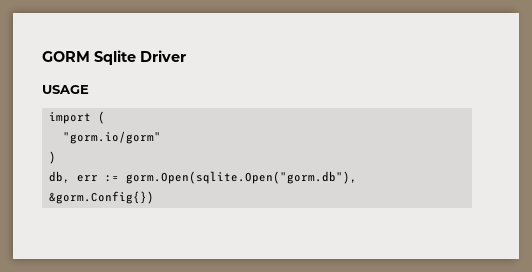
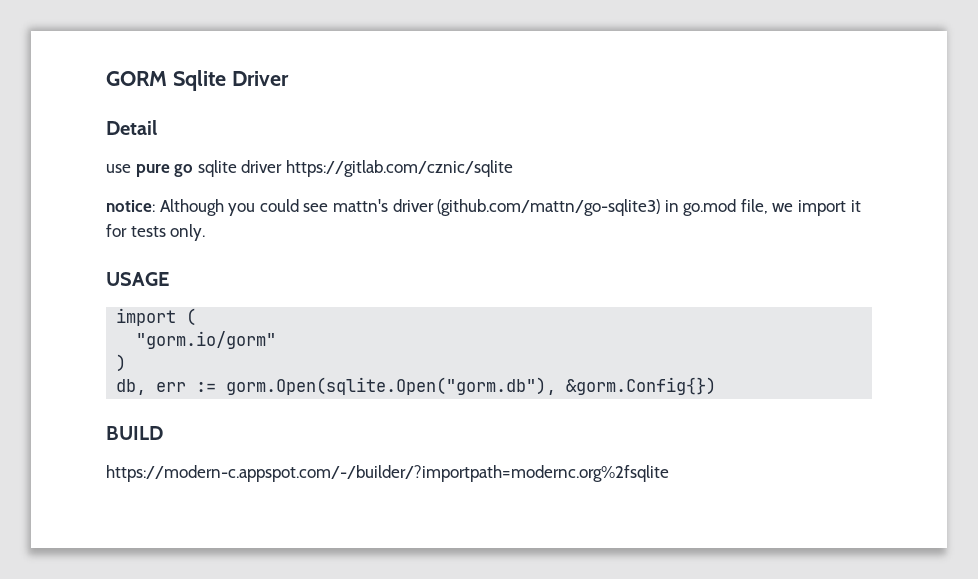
+ Detail
+ use pure go sqlite driver https://gitlab.com/cznic/sqlite
+ notice: Although you could see mattn's driver (github.com/mattn/go-sqlite3) in go.mod file, we import it for tests only.
+ BUILD
+ https://modern-c.appspot.com/-/builder/?importpath=modernc.org%2fsqlite

